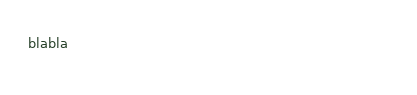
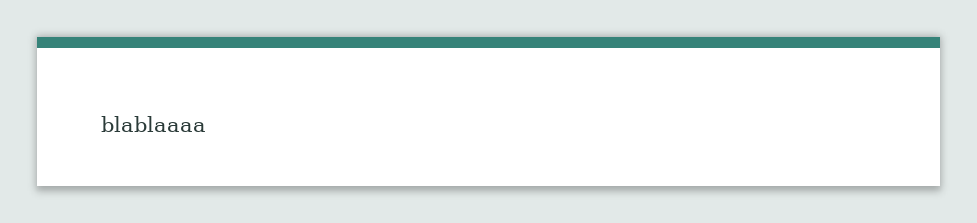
- blabla
+ blablaaaa

